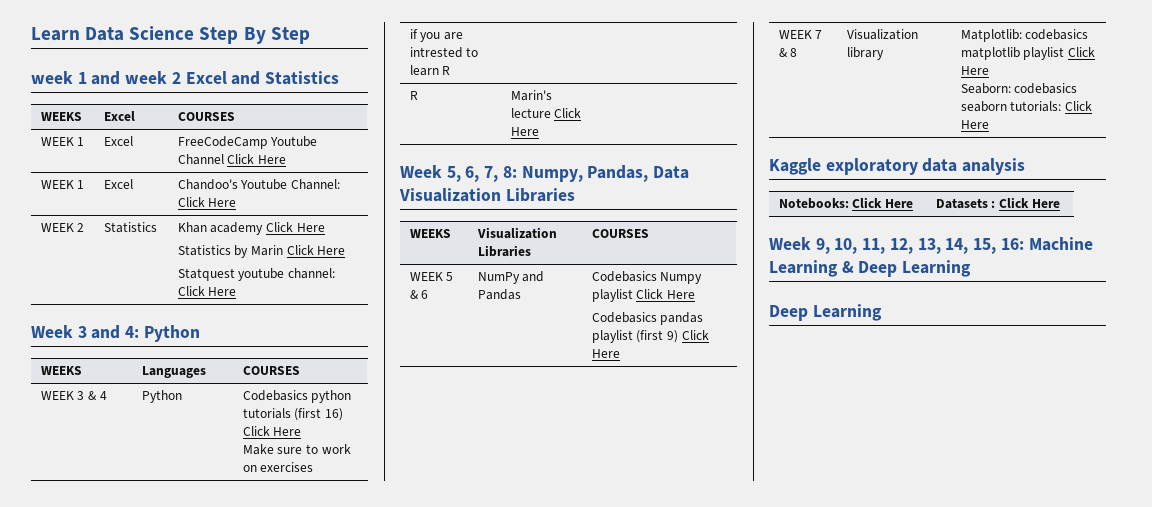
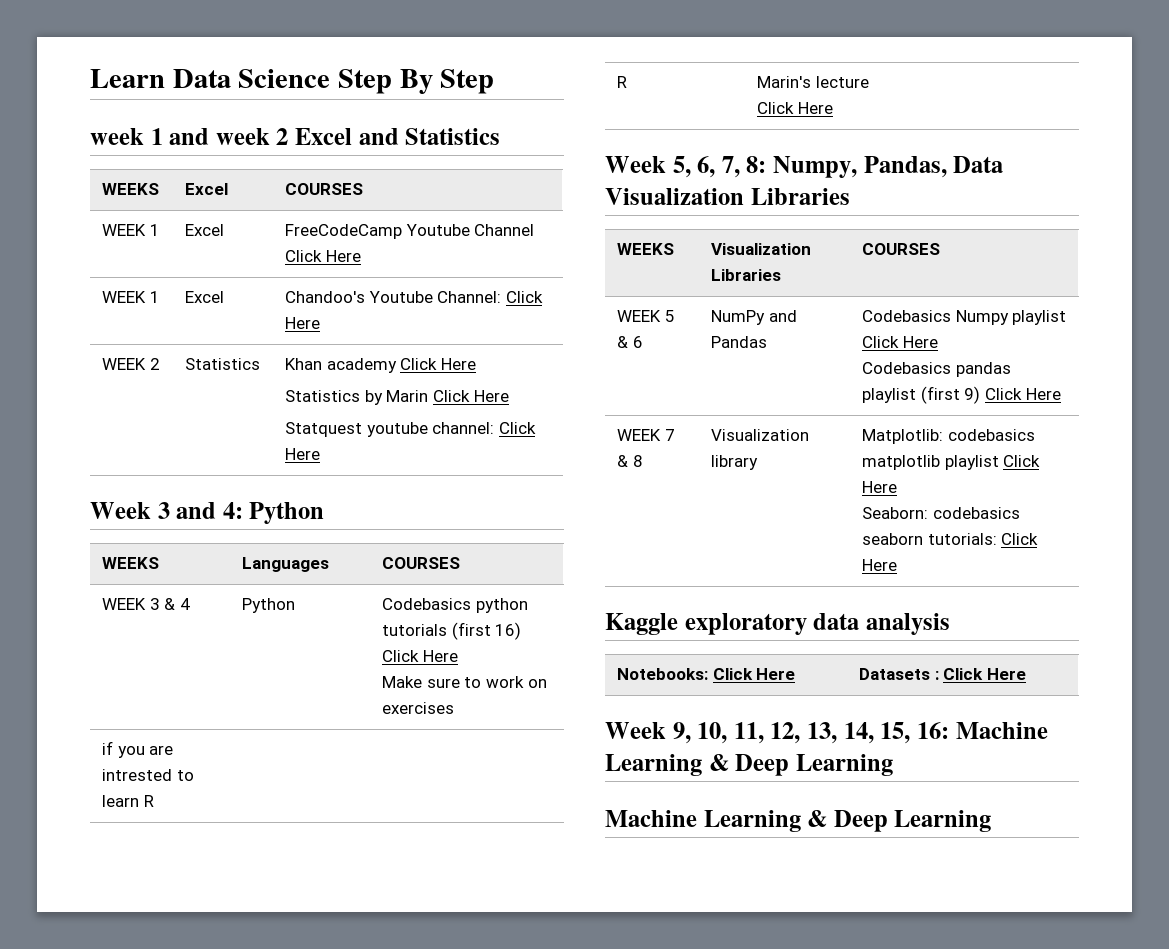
  Week 9, 10, 11, 12, 13, 14, 15, 16: Machine Learning & Deep Learning
- Deep Learning
+ Machine Learning & Deep Learning

